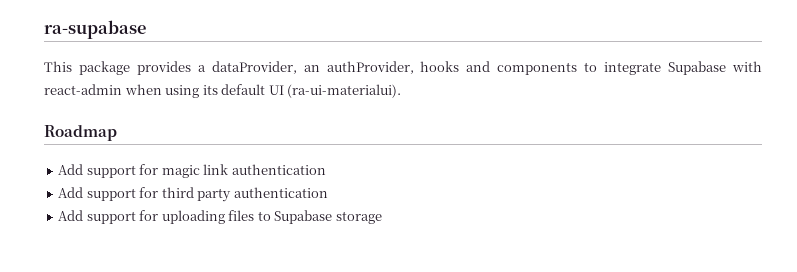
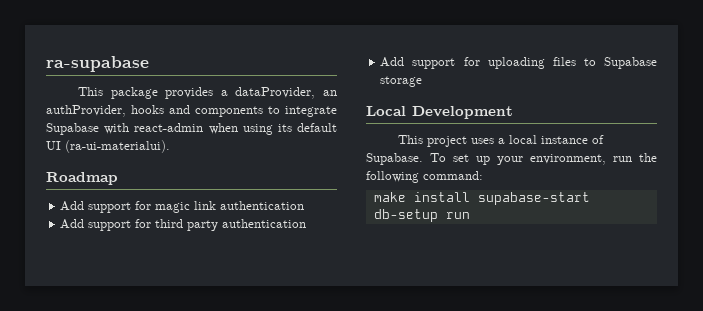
+ Local Development
+ This project uses a local instance of Supabase. To set up your environment, run the following command:
+ make install supabase-start db-setup run

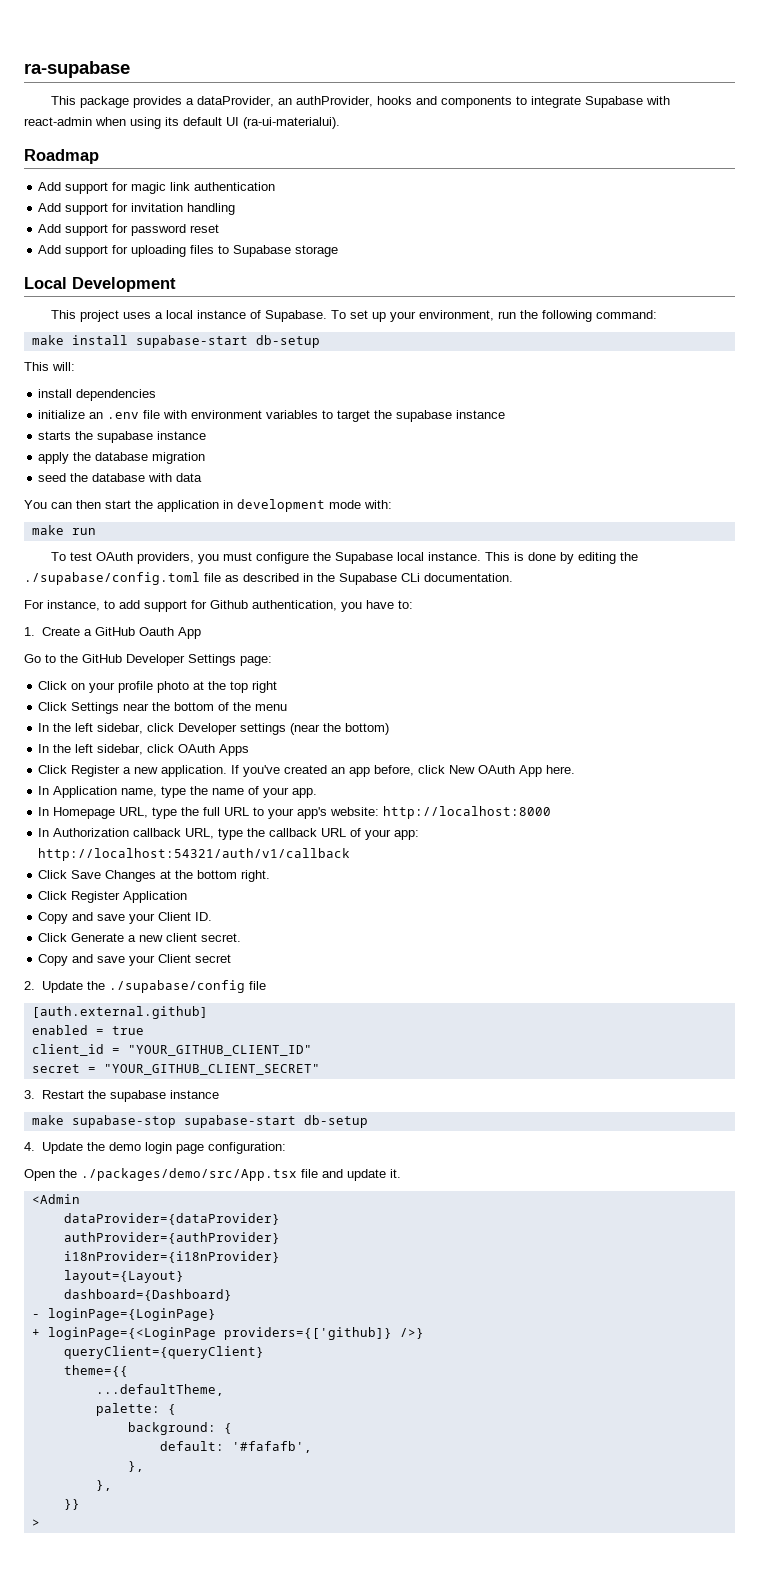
- Add support for third party authentication
+ Add support for invitation handling
+ Add support for password reset
- make install supabase-start db-setup run
+ make install supabase-start db-setup
+ This will:
+ install dependencies
+ initialize an .env file with environment variables to target the supabase instance
+ starts the supabase instance
+ apply the database migration
+ seed the database with data
+ You can then start the application in development mode with:
+ make run
+ To test OAuth providers, you must configure the Supabase local instance. This is done by editing the ./supabase/config.toml file as described in the Supabase CLi documentation.
+ For instance, to add support for Github authentication, you have to:
+ 1. Create a GitHub Oauth App
+ Go to the GitHub Developer Settings page:
+ Click on your profile photo at the top right
+ Click Settings near the bottom of the menu
+ In the left sidebar, click Developer settings (near the bottom)
+ In the left sidebar, click OAuth Apps
+ Click Register a new application. If you've created an app before, click New OAuth App here.
+ In Application name, type the name of your app.
+ In Homepage URL, type the full URL to your app's website: http://localhost:8000
+ In Authorization callback URL, type the callback URL of your app: http://localhost:54321/auth/v1/callback
+ Click Save Changes at the bottom right.
+ Click Register Application
+ Copy and save your Client ID.
+ Click Generate a new client secret.
+ Copy and save your Client secret
+ 2. Update the ./supabase/config file
+ [auth.external.github]
+ enabled = true
+ client_id = "YOUR_GITHUB_CLIENT_ID"
+ secret = "YOUR_GITHUB_CLIENT_SECRET"
+ 3. Restart the supabase instance
+ make supabase-stop supabase-start db-setup
+ 4. Update the demo login page configuration:
+ Open the ./packages/demo/src/App.tsx file and update it.
+ <Admin
+ dataProvider={dataProvider}
+ authProvider={authProvider}
+ i18nProvider={i18nProvider}
+ layout={Layout}
+ dashboard={Dashboard}
+ - loginPage={LoginPage}
+ + loginPage={<LoginPage providers={['github]} />}
+ queryClient={queryClient}
+ theme={{
+ ...defaultTheme,
+ palette: {
+ background: {
+ default: '#fafafb',
+ },
+ },
+ }}
+ >

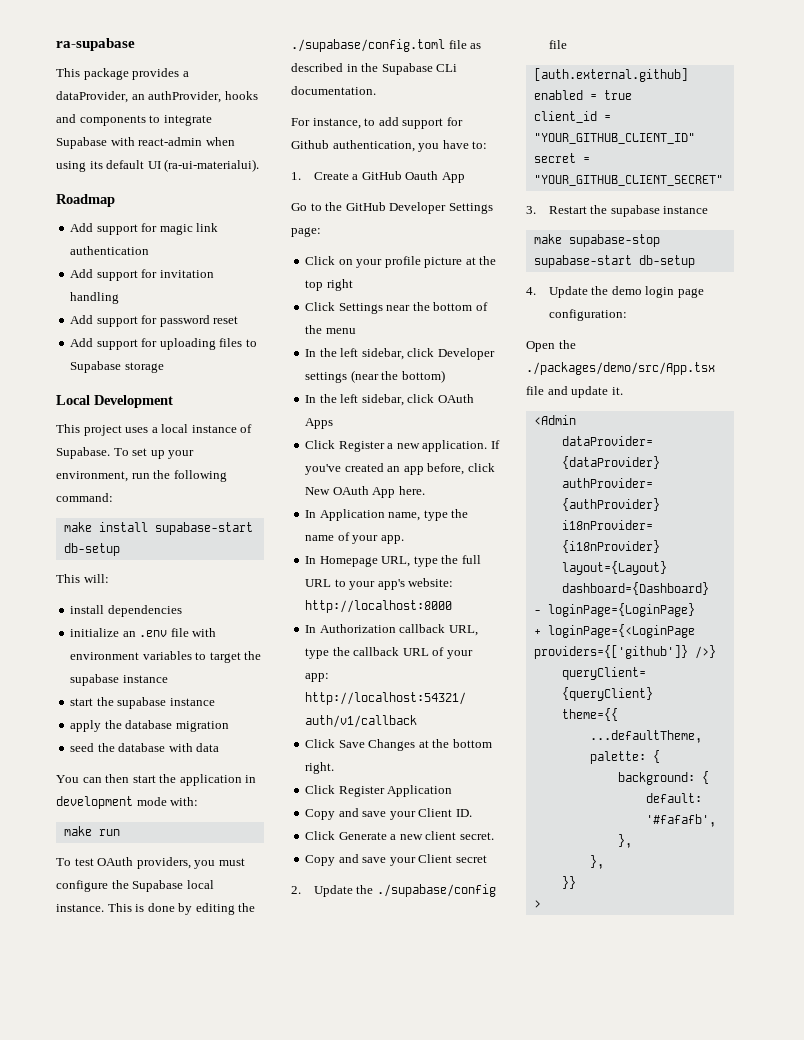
- starts the supabase instance
+ start the supabase instance
- Click on your profile photo at the top right
+ Click on your profile picture at the top right
- + loginPage={<LoginPage providers={['github]} />}
+ + loginPage={<LoginPage providers={['github']} />}

